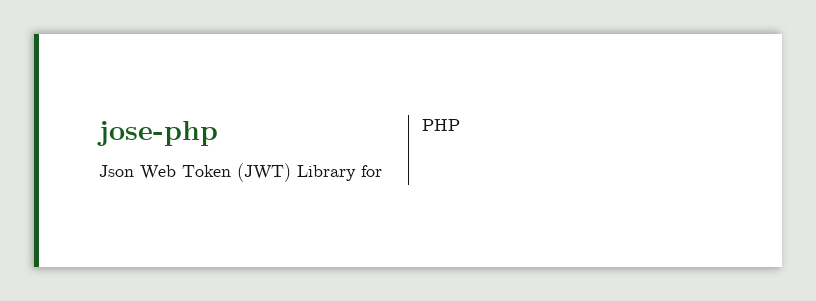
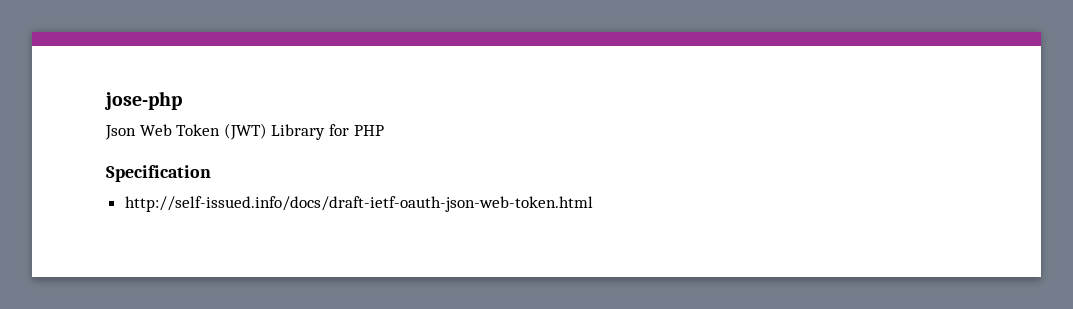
+ Specification
+ http://self-issued.info/docs/draft-ietf-oauth-json-web-token.html

